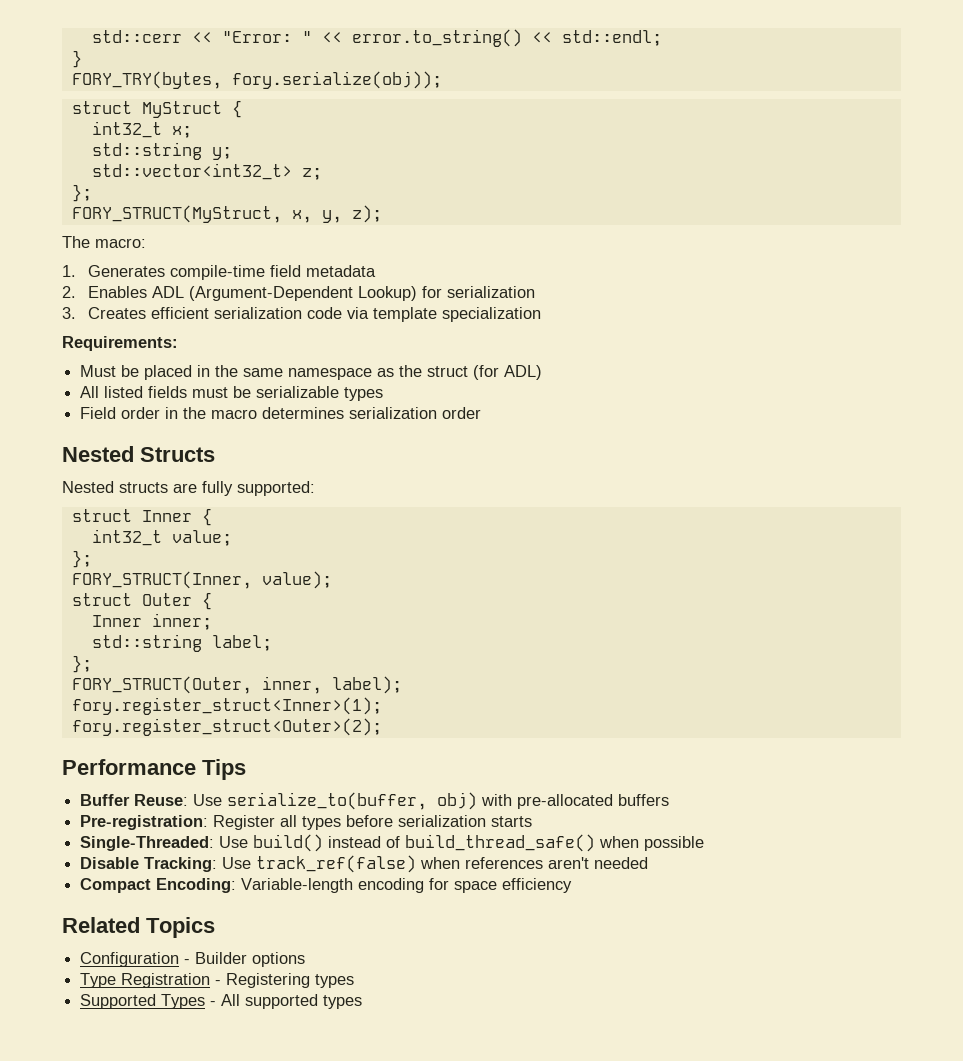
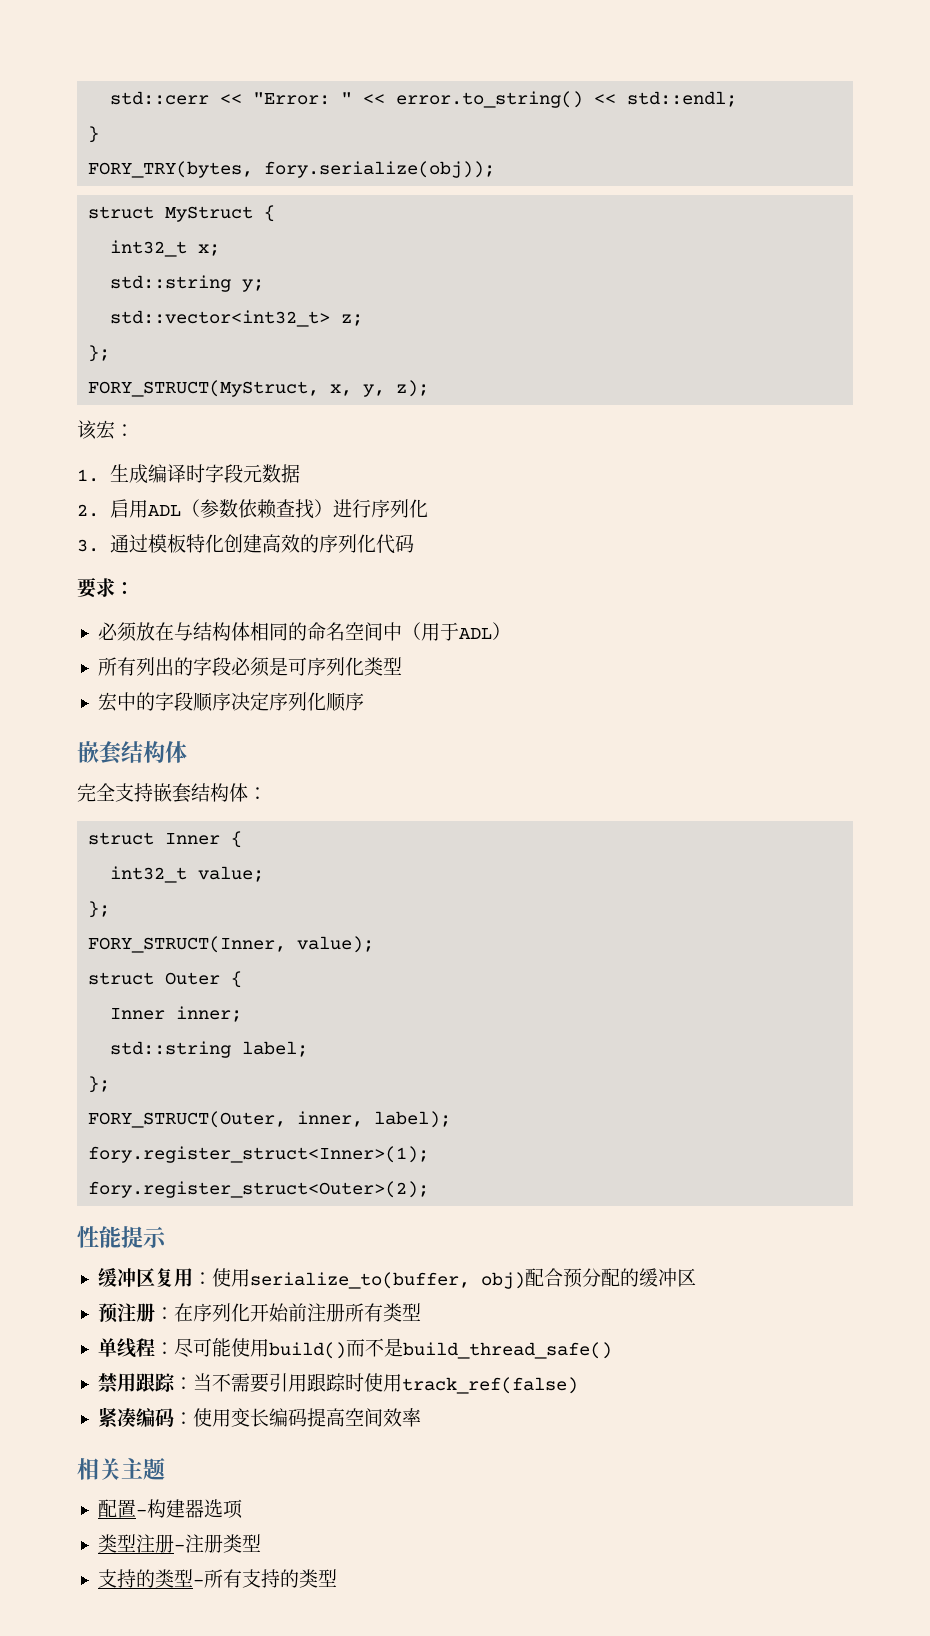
- The macro:
+ 该宏：
- 1. Generates compile-time field metadata
- 2. Enables ADL (Argument-Dependent Lookup) for serialization
- 3. Creates efficient serialization code via template specialization
- Requirements:
- Must be placed in the same namespace as the struct (for ADL)
- All listed fields must be serializable types
- Field order in the macro determines serialization order
- Nested Structs
- Nested structs are fully supported:
+ 1.生成编译时字段元数据
+ 2.启用ADL（参数依赖查找）进行序列化
+ 3.通过模板特化创建高效的序列化代码
+ 要求：
+ 必须放在与结构体相同的命名空间中（用于ADL）
+ 所有列出的字段必须是可序列化类型
+ 宏中的字段顺序决定序列化顺序
+ 嵌套结构体
+ 完全支持嵌套结构体：
- Performance Tips
- Buffer Reuse: Use serialize_to(buffer, obj) with pre-allocated buffers
- Pre-registration: Register all types before serialization starts
- Single-Threaded: Use build() instead of build_thread_safe() when possible
- Disable Tracking: Use track_ref(false) when references aren't needed
- Compact Encoding: Variable-length encoding for space efficiency
- Related Topics
- Configuration - Builder options
- Type Registration - Registering types
- Supported Types - All supported types
+ 性能提示
+ 缓冲区复用：使用serialize_to(buffer, obj)配合预分配的缓冲区
+ 预注册：在序列化开始前注册所有类型
+ 单线程：尽可能使用build()而不是build_thread_safe()
+ 禁用跟踪：当不需要引用跟踪时使用track_ref(false)
+ 紧凑编码：使用变长编码提高空间效率
+ 相关主题
+ 配置-构建器选项
+ 类型注册-注册类型
+ 支持的类型-所有支持的类型

